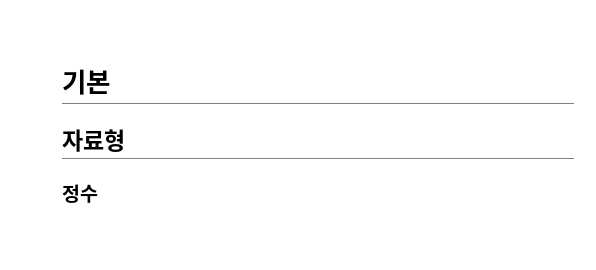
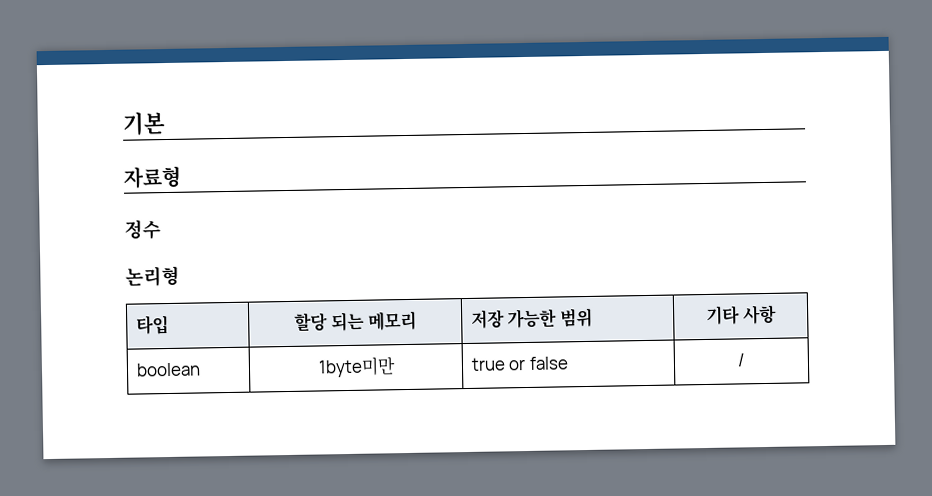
+ 논리형
+ 타입 | 할당 되는 메모리 | 저장 가능한 범위 | 기타 사항
+ boolean | 1byte미만 | true or false | /

